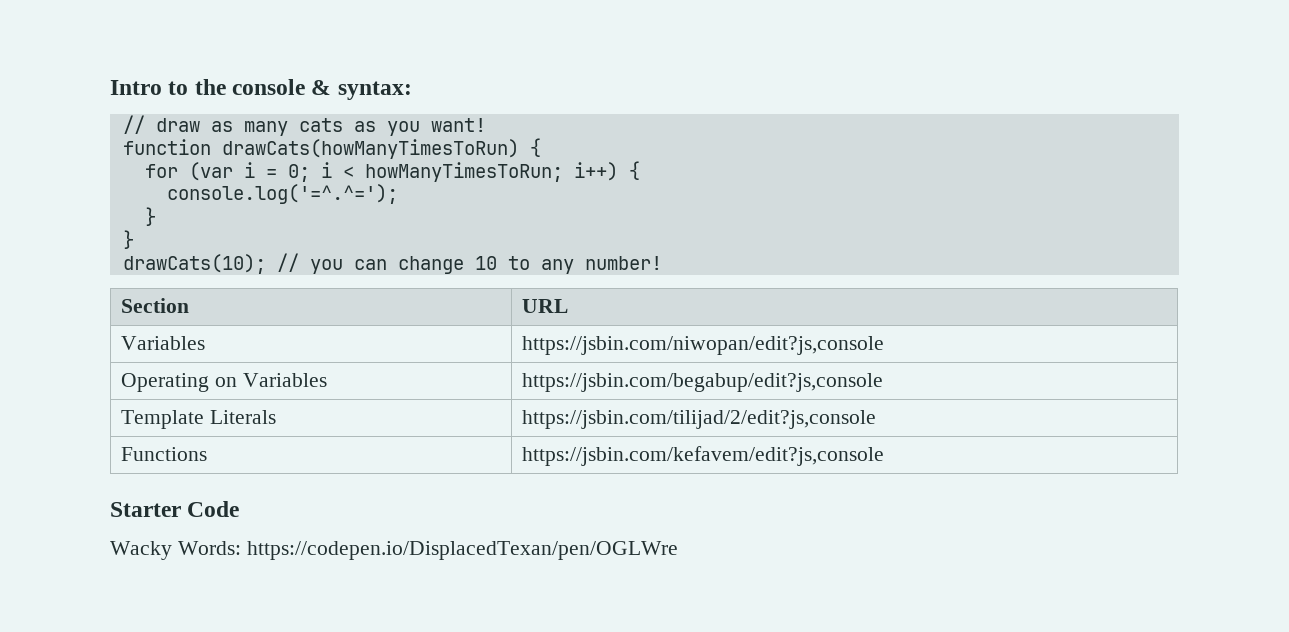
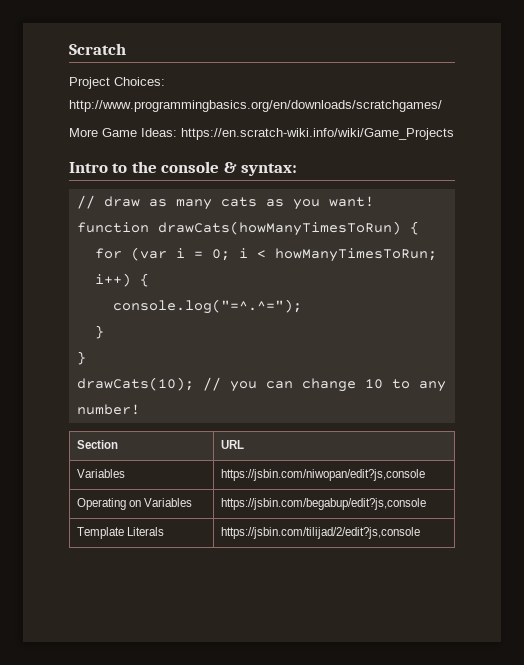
+ Scratch
+ Project Choices: http://www.programmingbasics.org/en/downloads/scratchgames/
+ More Game Ideas: https://en.scratch-wiki.info/wiki/Game_Projects
- console.log('=^.^=');
+ console.log("=^.^=");
- Functions | https://jsbin.com/kefavem/edit?js,console
- Starter Code
- Wacky Words: https://codepen.io/DisplacedTexan/pen/OGLWre

